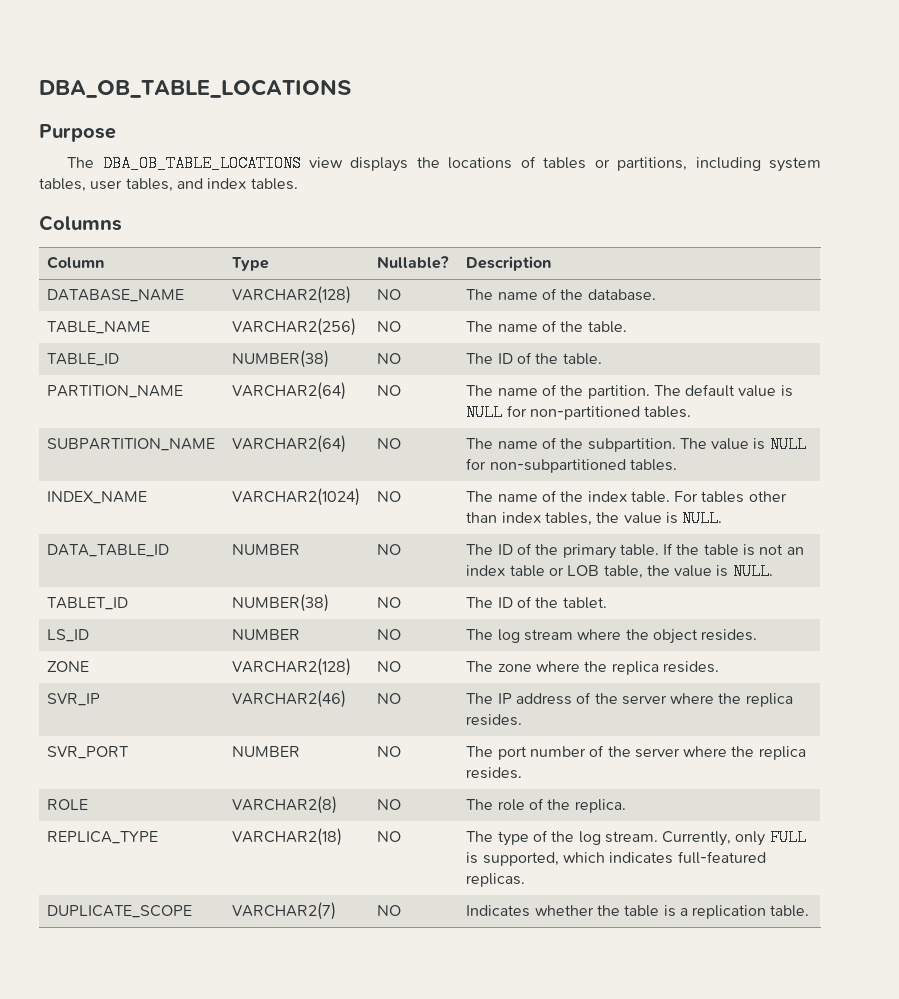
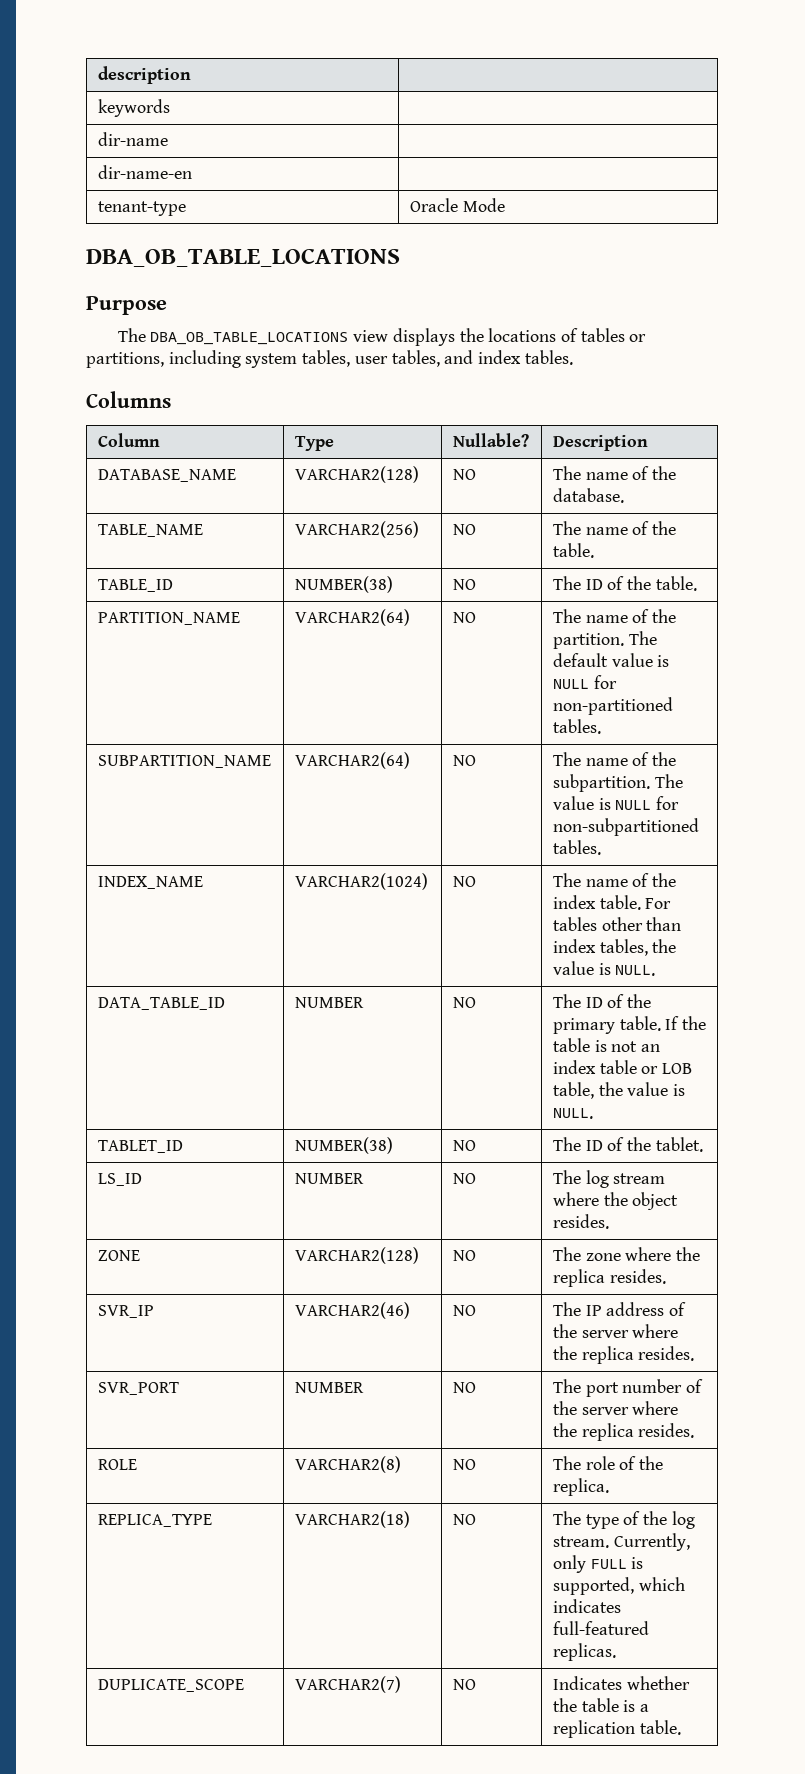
+ description |
+ keywords |
+ dir-name |
+ dir-name-en |
+ tenant-type | Oracle Mode

